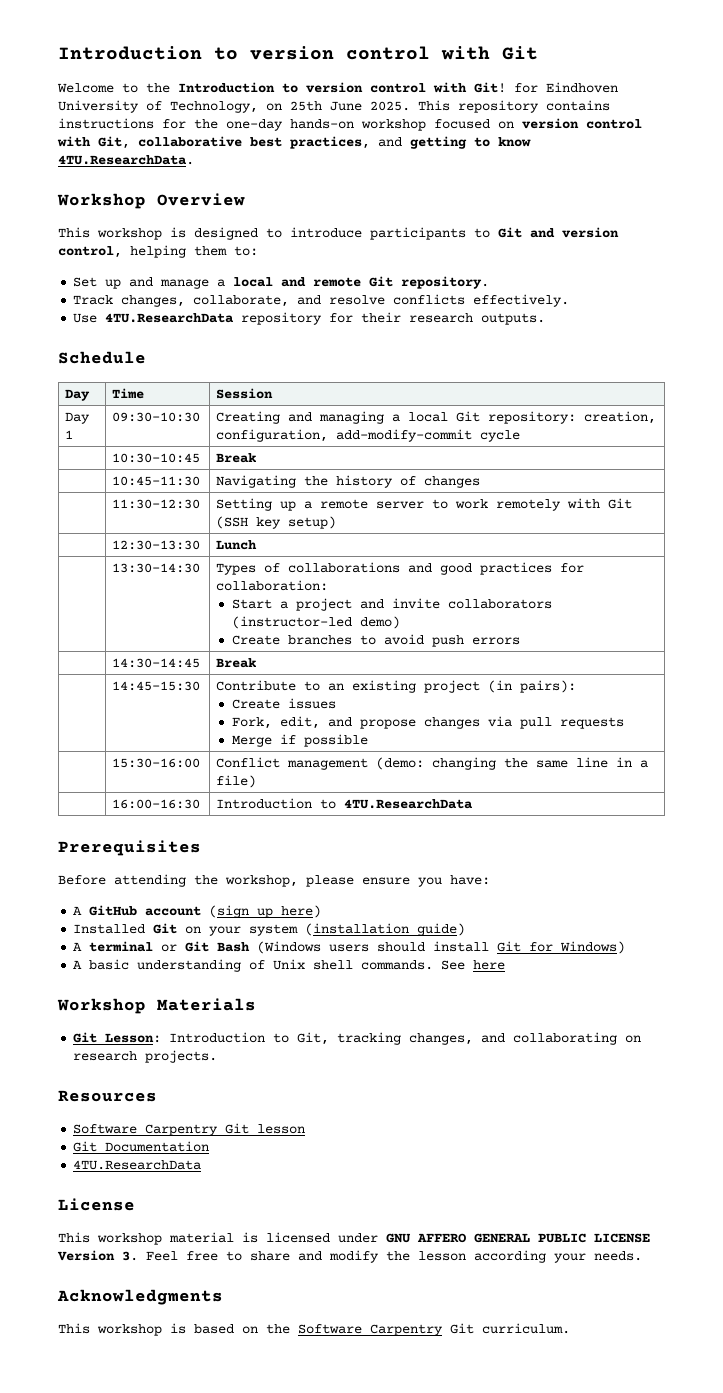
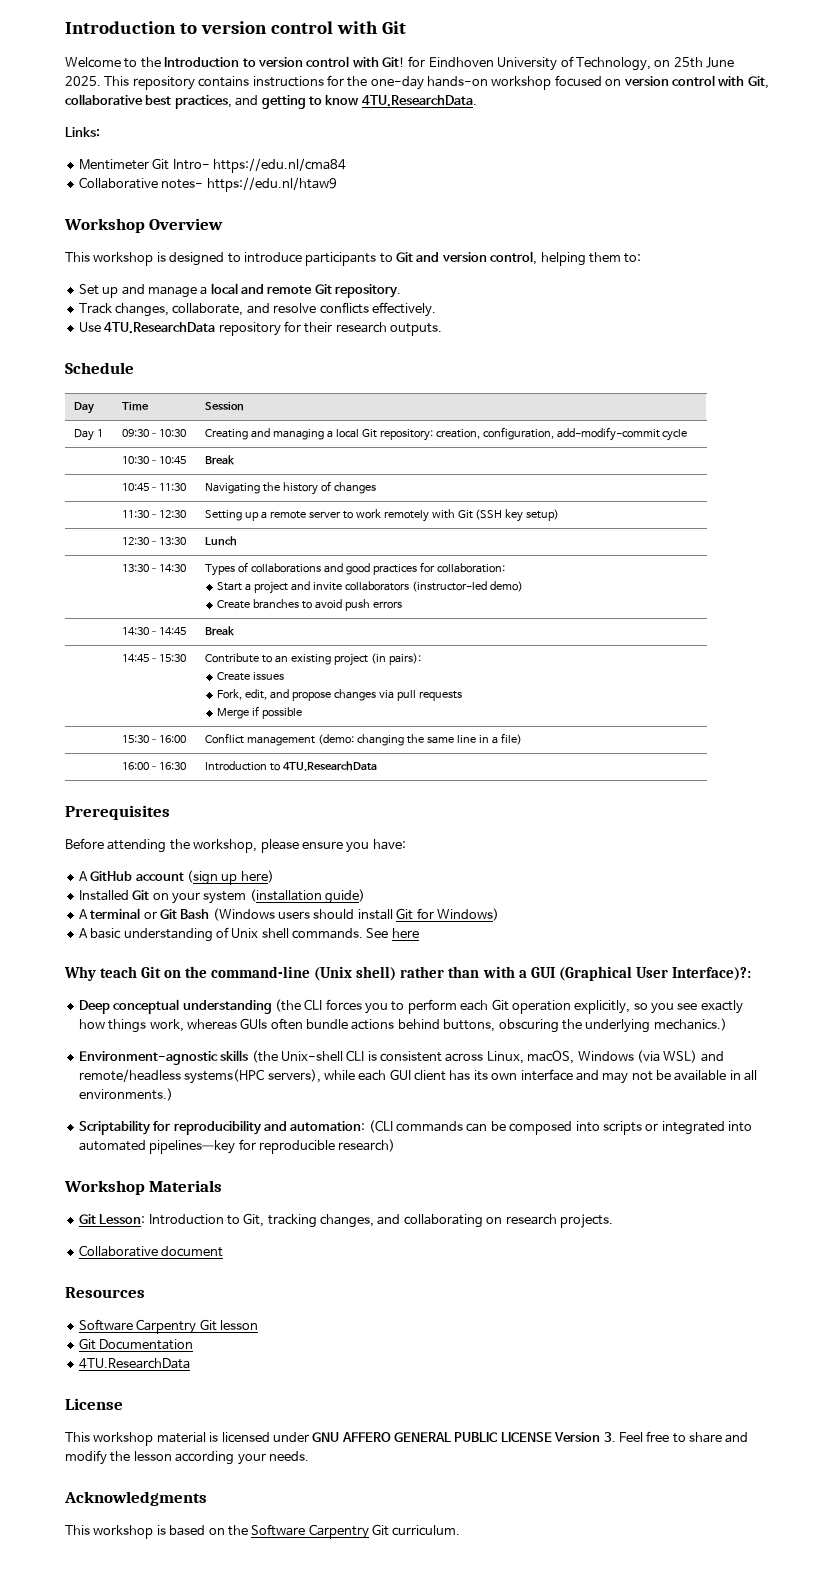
+ Links:
+ Mentimeter Git Intro- https://edu.nl/cma84
+ Collaborative notes- https://edu.nl/htaw9
+ Why teach Git on the command-line (Unix shell) rather than with a GUI (Graphical User Interface)?:
+ Deep conceptual understanding (the CLI forces you to perform each Git operation explicitly, so you see exactly how things work, whereas GUIs often bundle actions behind buttons, obscuring the underlying mechanics.)
+ Environment-agnostic skills (the Unix-shell CLI is consistent across Linux, macOS, Windows (via WSL) and remote/headless systems(HPC servers), while each GUI client has its own interface and may not be available in all environments.)
+ Scriptability for reproducibility and automation: (CLI commands can be composed into scripts or integrated into automated pipelines—key for reproducible research)
+ Collaborative document

